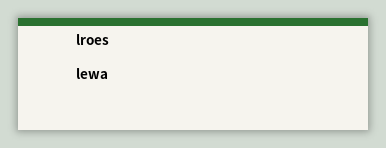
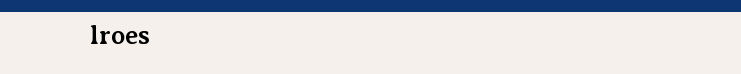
- lewa

